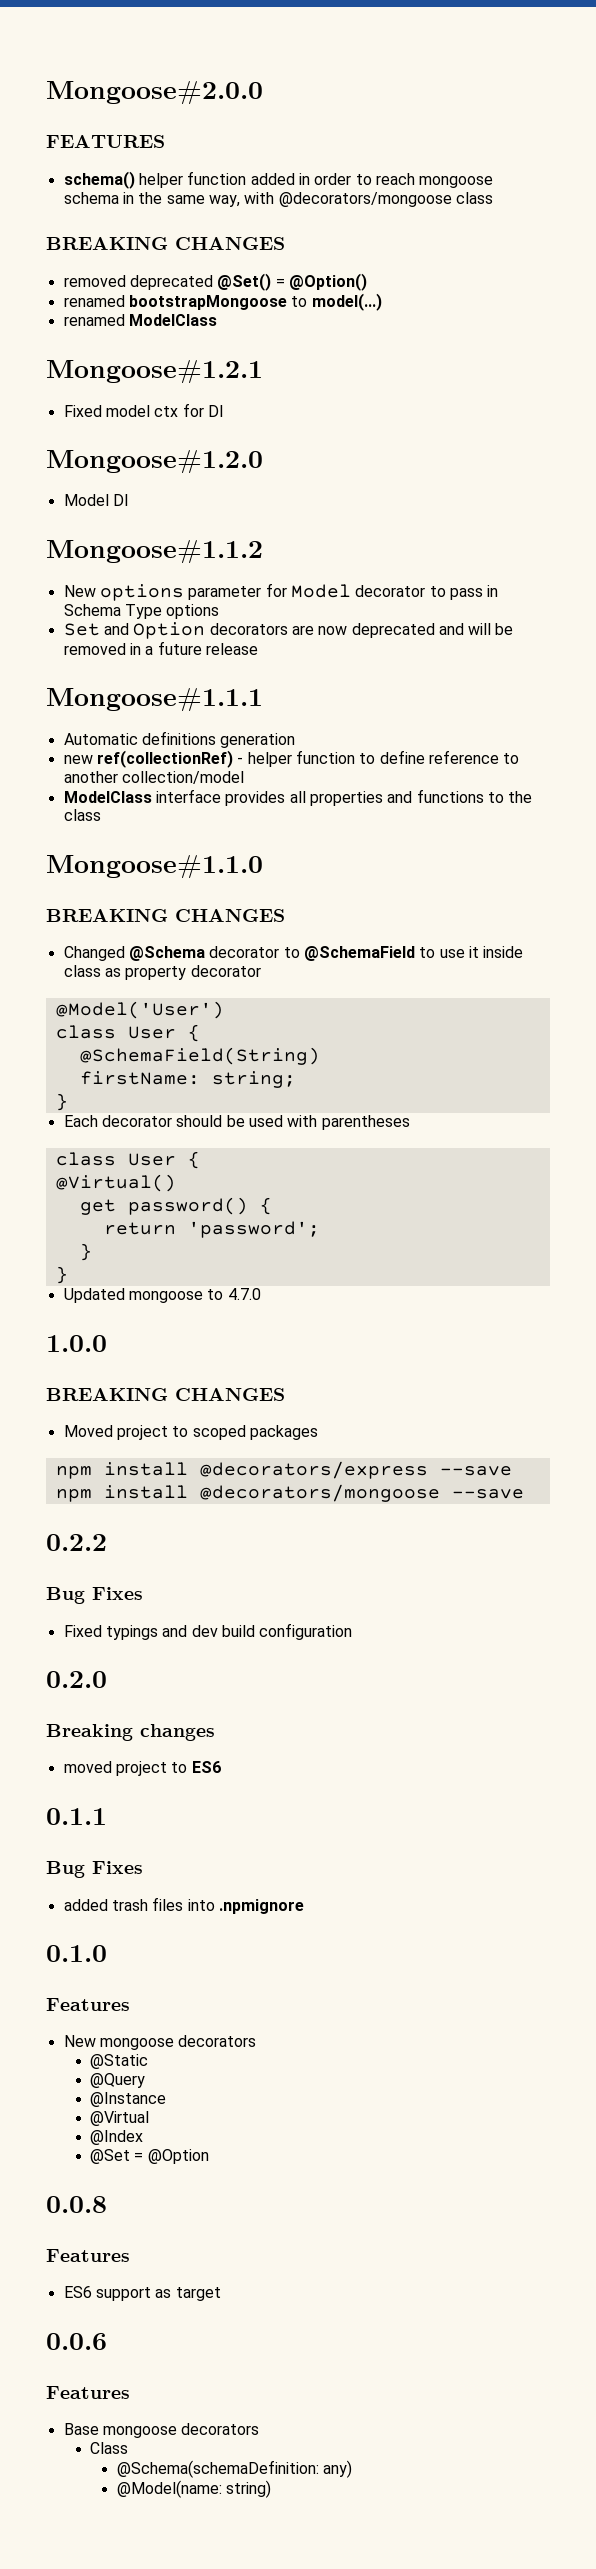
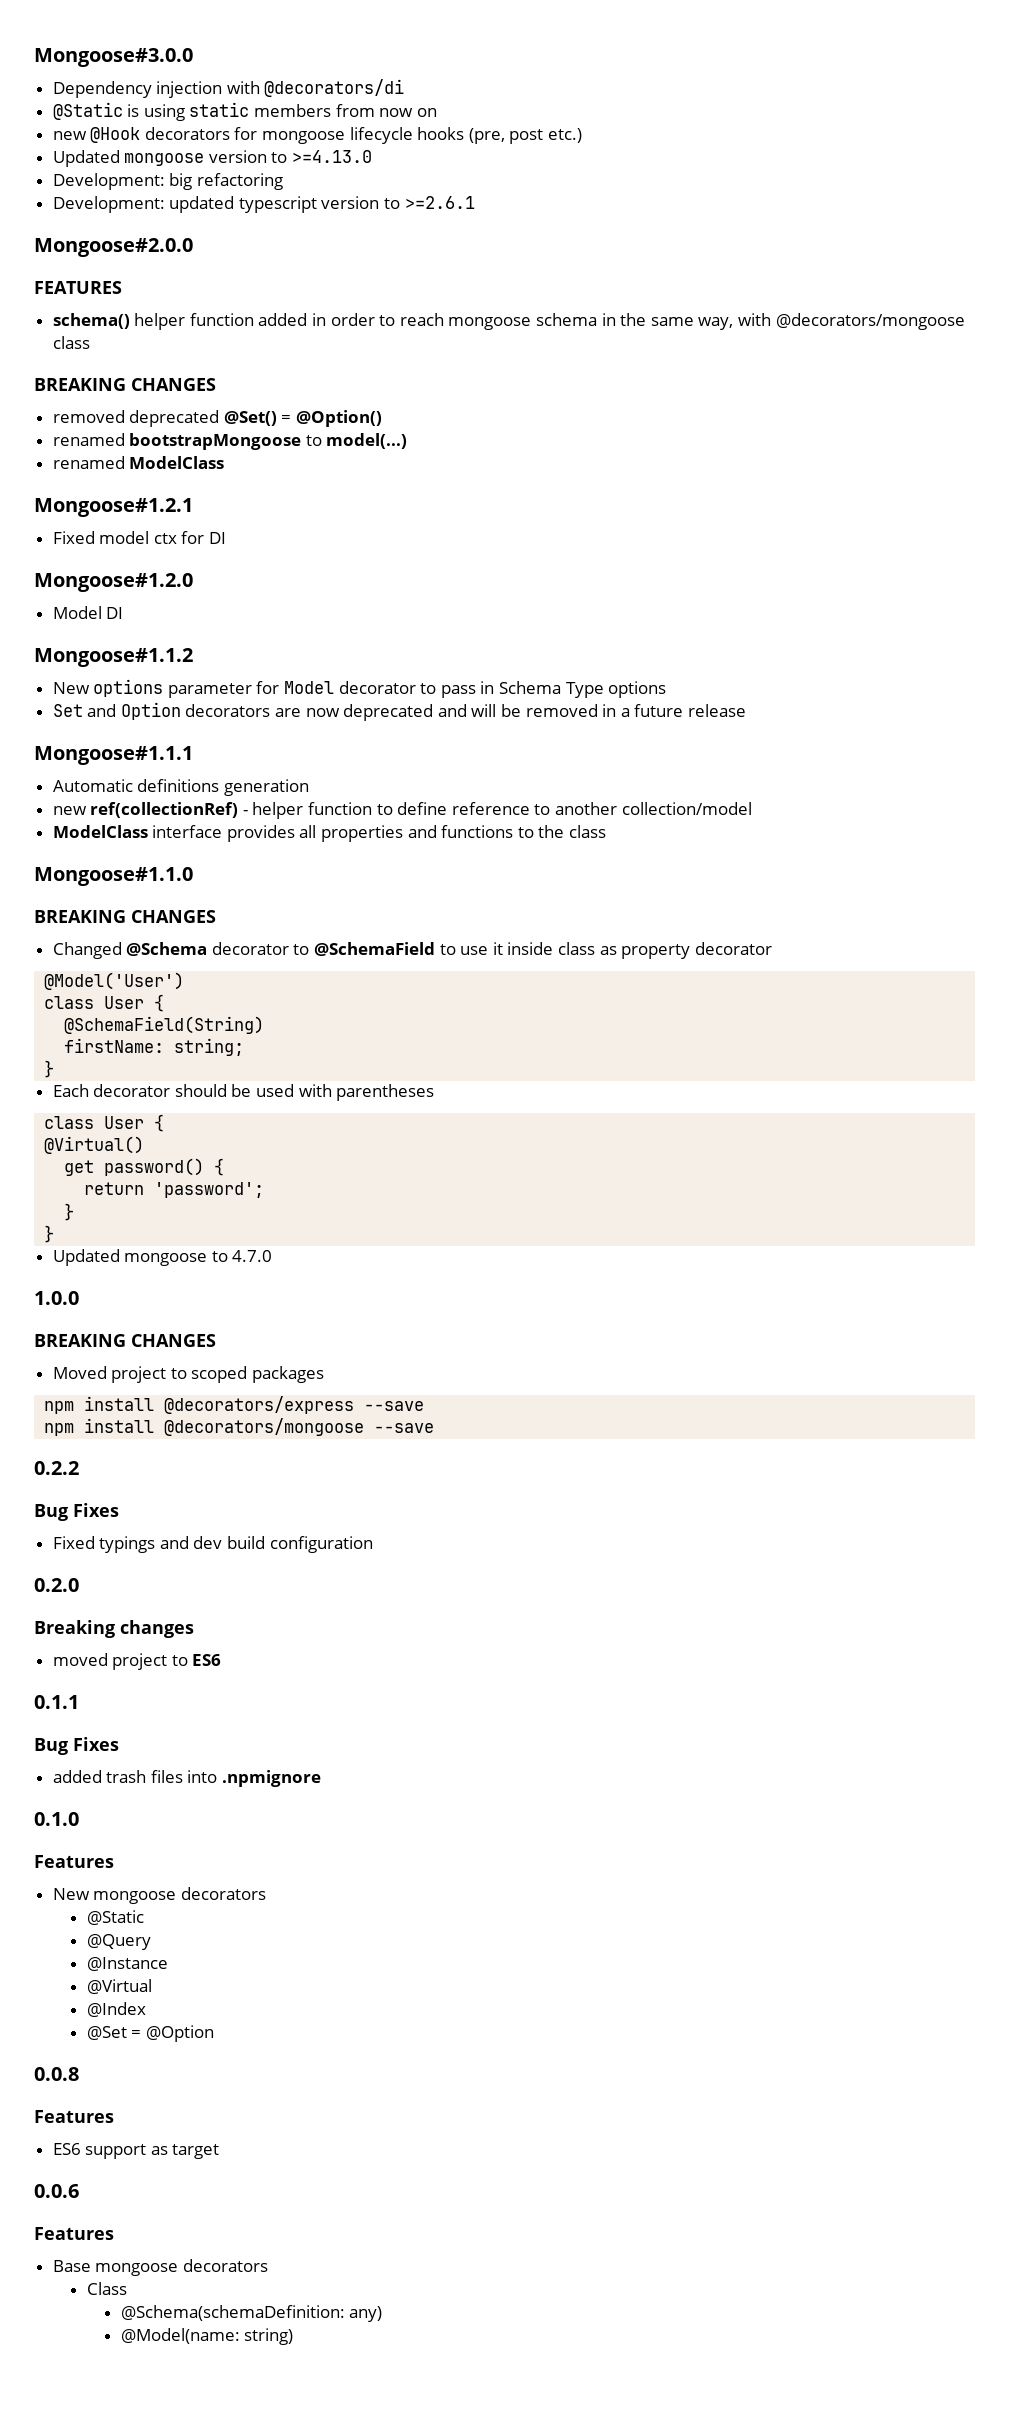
+ Mongoose#3.0.0
+ Dependency injection with @decorators/di
+ @Static is using static members from now on
+ new @Hook decorators for mongoose lifecycle hooks (pre, post etc.)
+ Updated mongoose version to >=4.13.0
+ Development: big refactoring
+ Development: updated typescript version to >=2.6.1

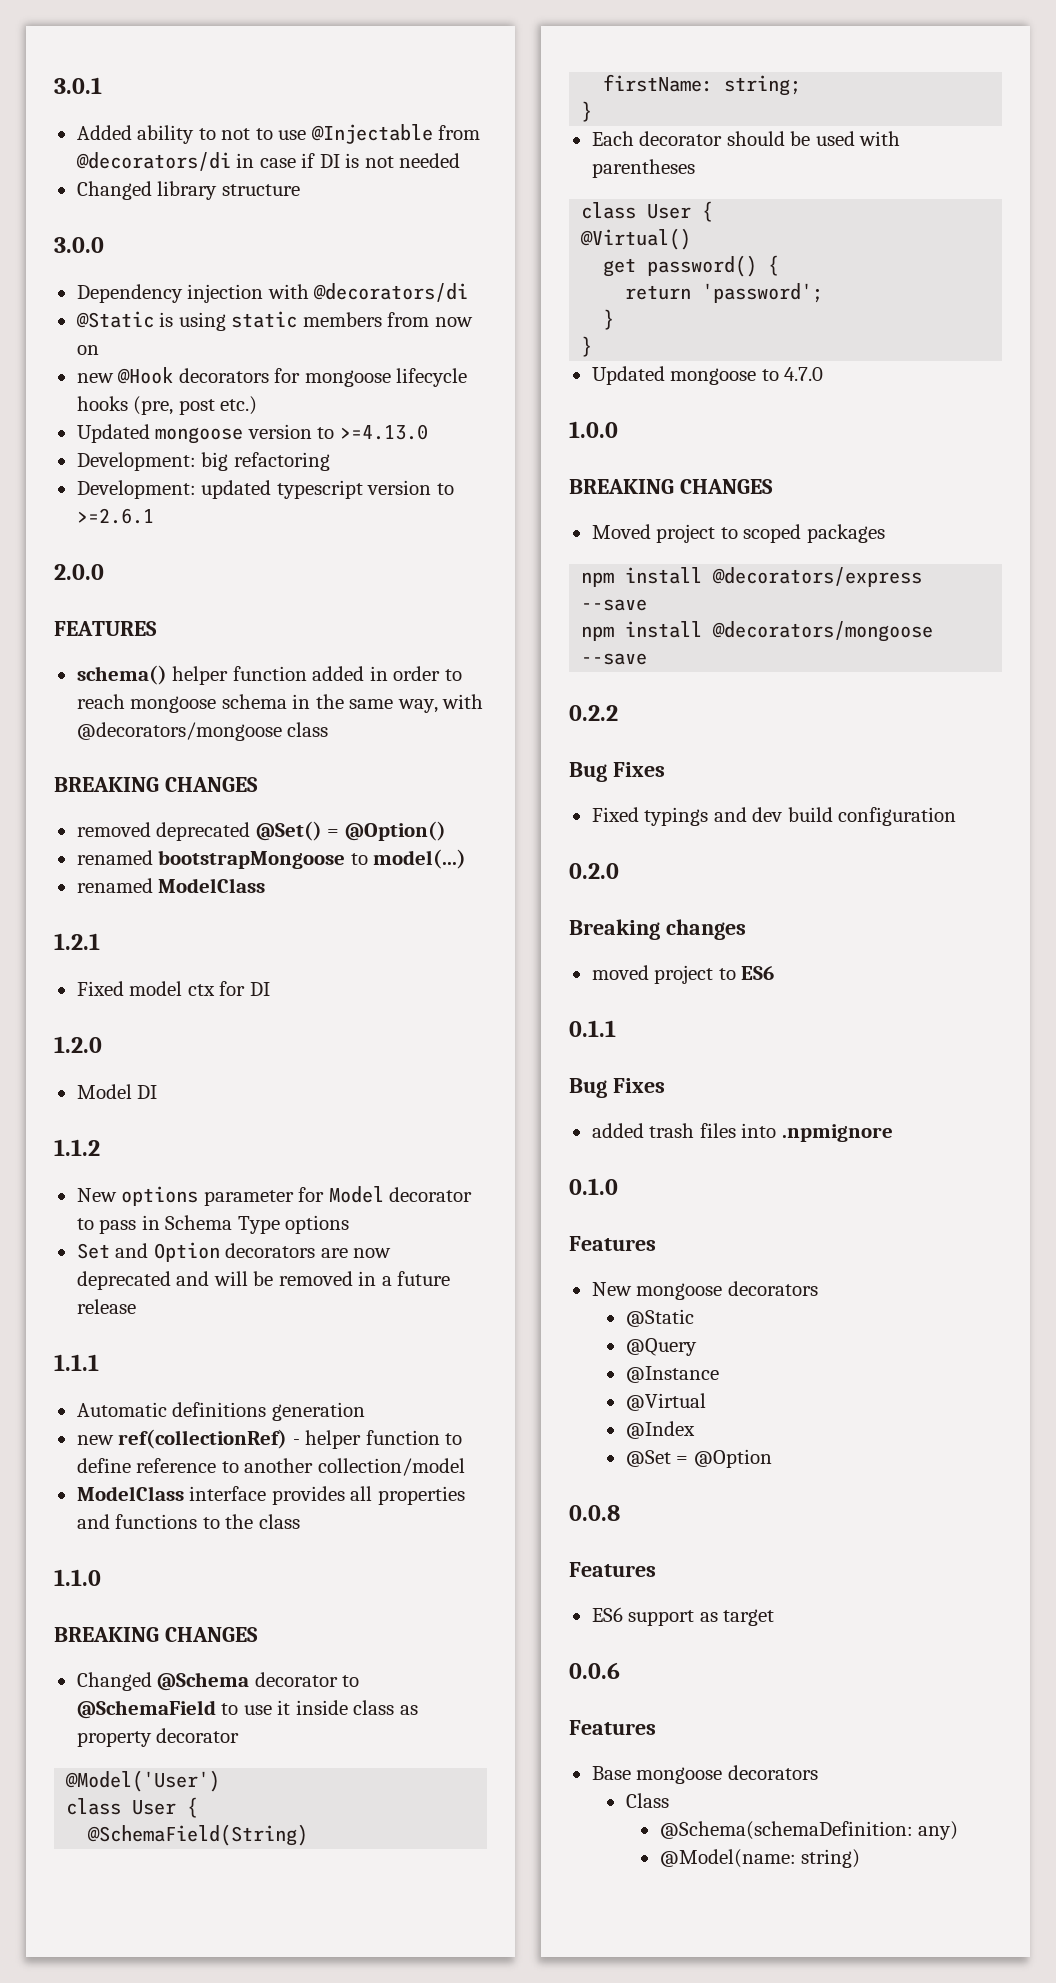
- Mongoose#3.0.0
+ 3.0.1
+ Added ability to not to use @Injectable from @decorators/di in case if DI is not needed
+ Changed library structure
+ 3.0.0
- Mongoose#2.0.0
+ 2.0.0
- Mongoose#1.2.1
+ 1.2.1
- Mongoose#1.2.0
+ 1.2.0
- Mongoose#1.1.2
+ 1.1.2
- Mongoose#1.1.1
+ 1.1.1
- Mongoose#1.1.0
+ 1.1.0

